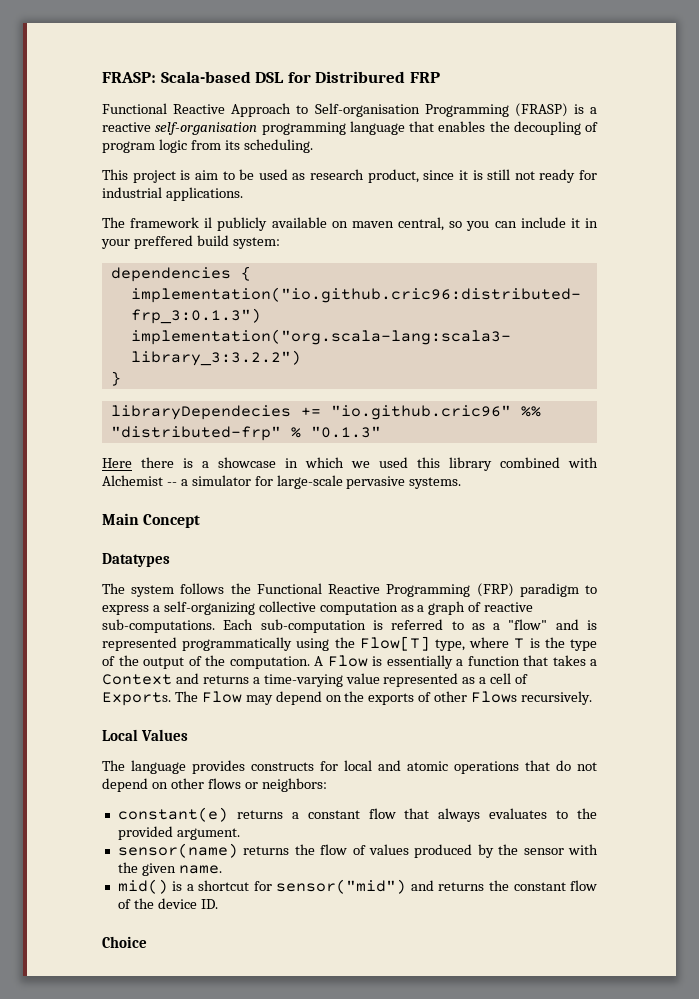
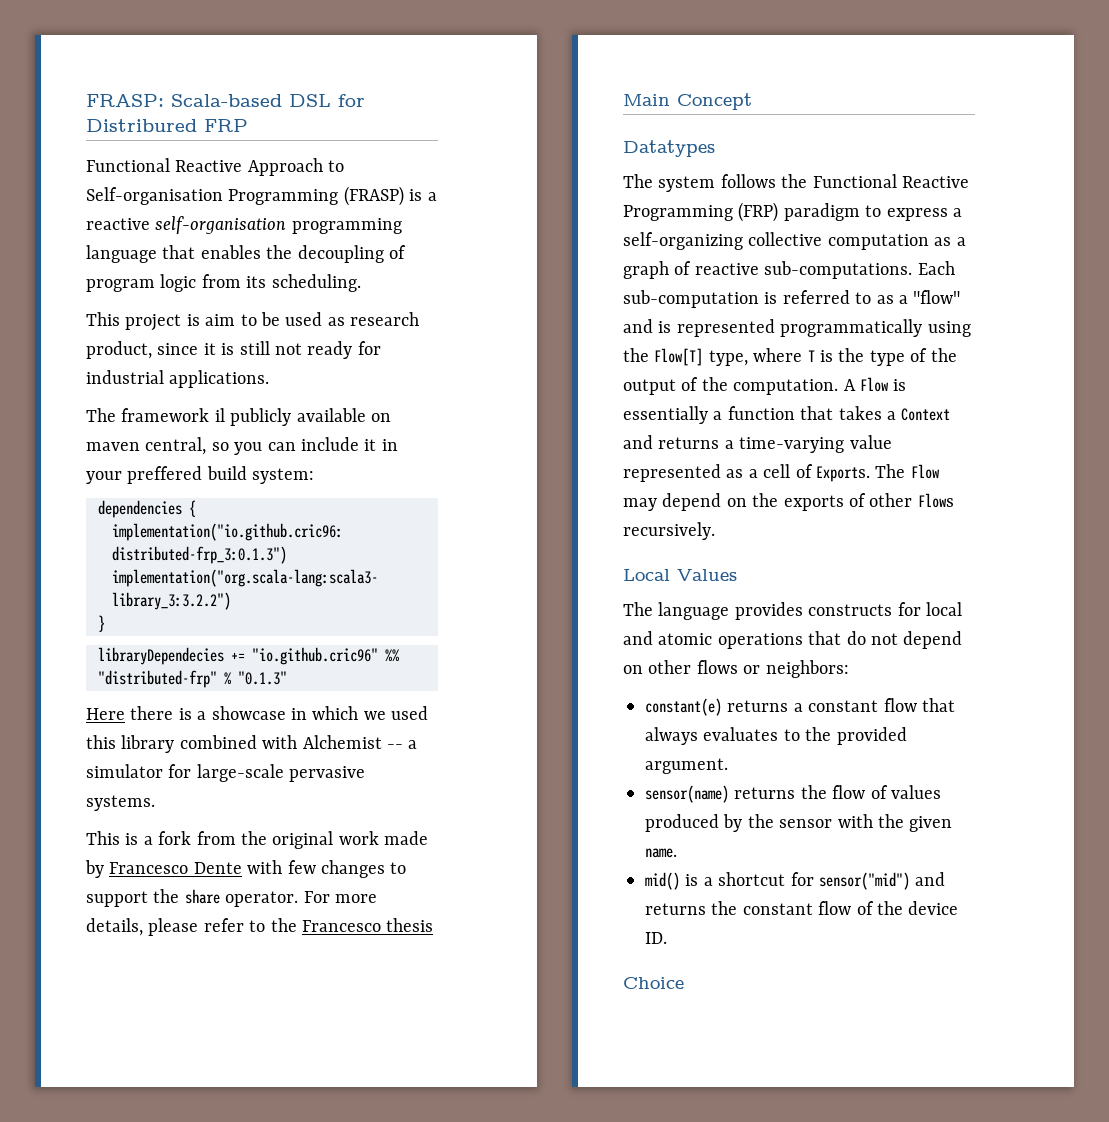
+ This is a fork from the original work made by Francesco Dente with few changes to support the share operator. For more details, please refer to the Francesco thesis

